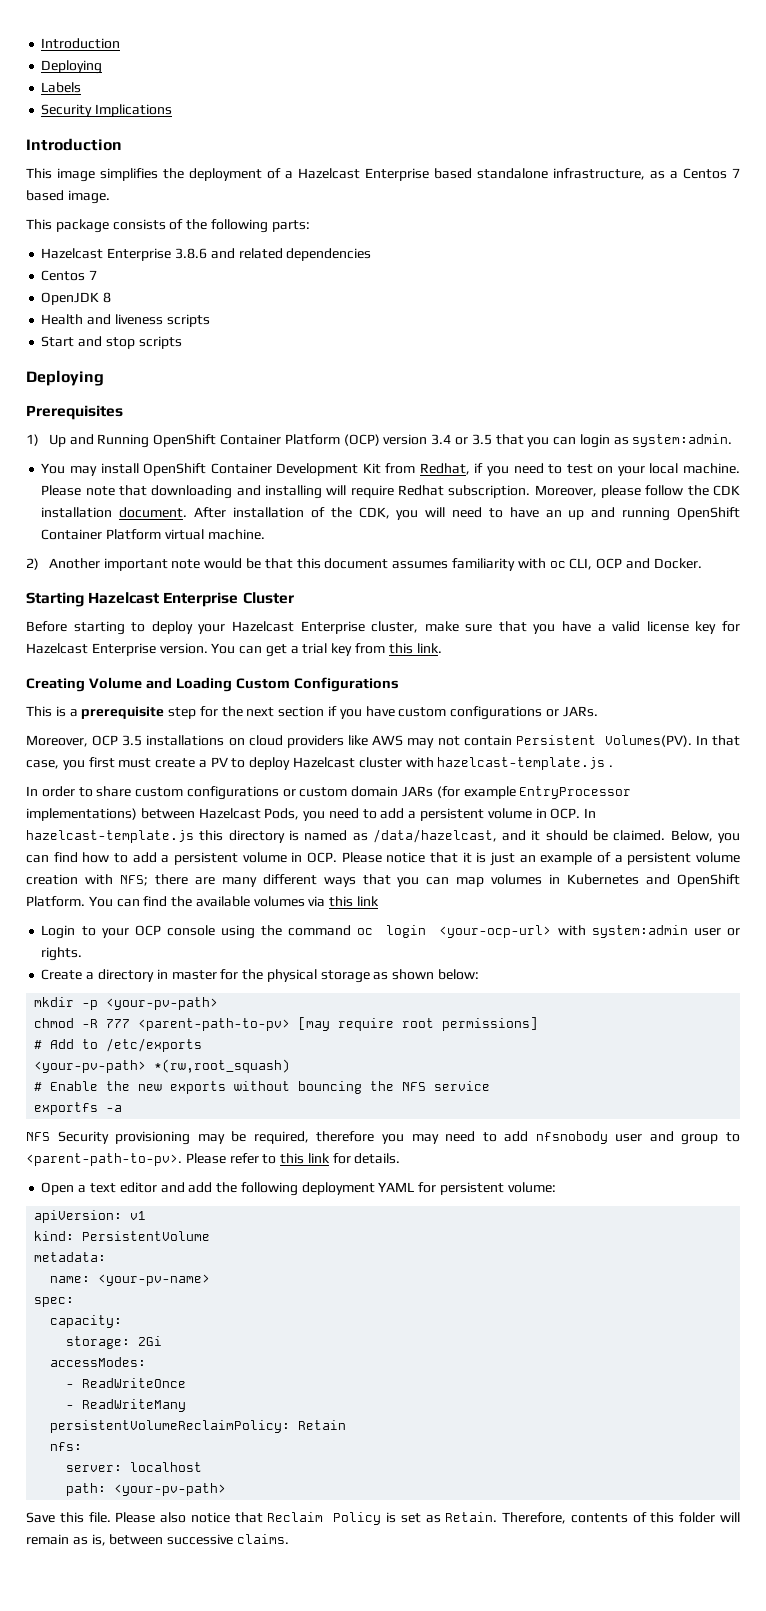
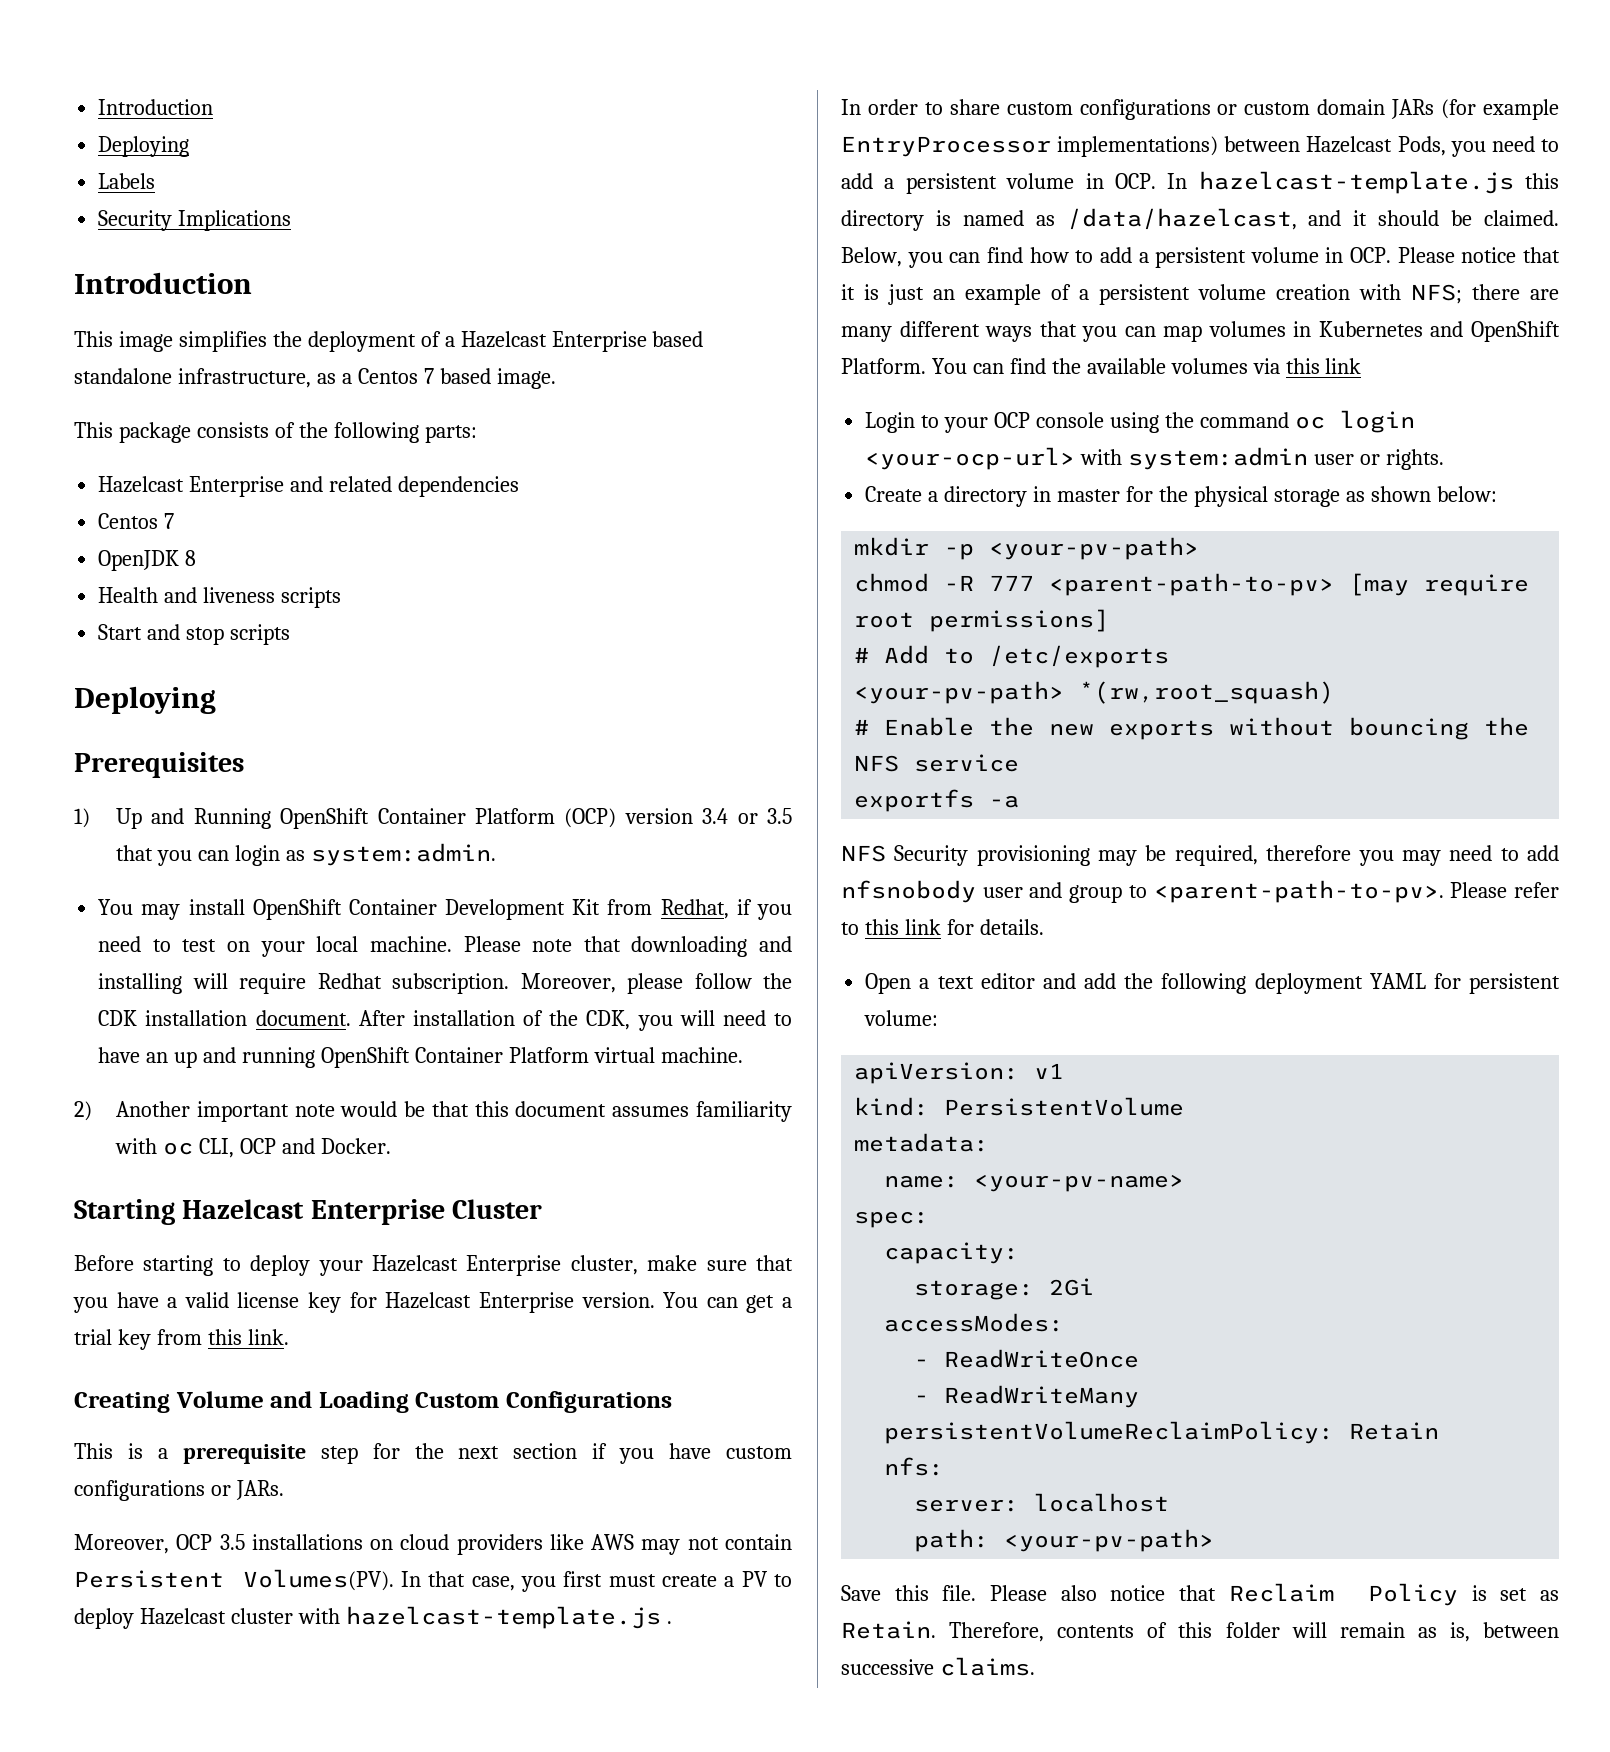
- Hazelcast Enterprise 3.8.6 and related dependencies
+ Hazelcast Enterprise and related dependencies

